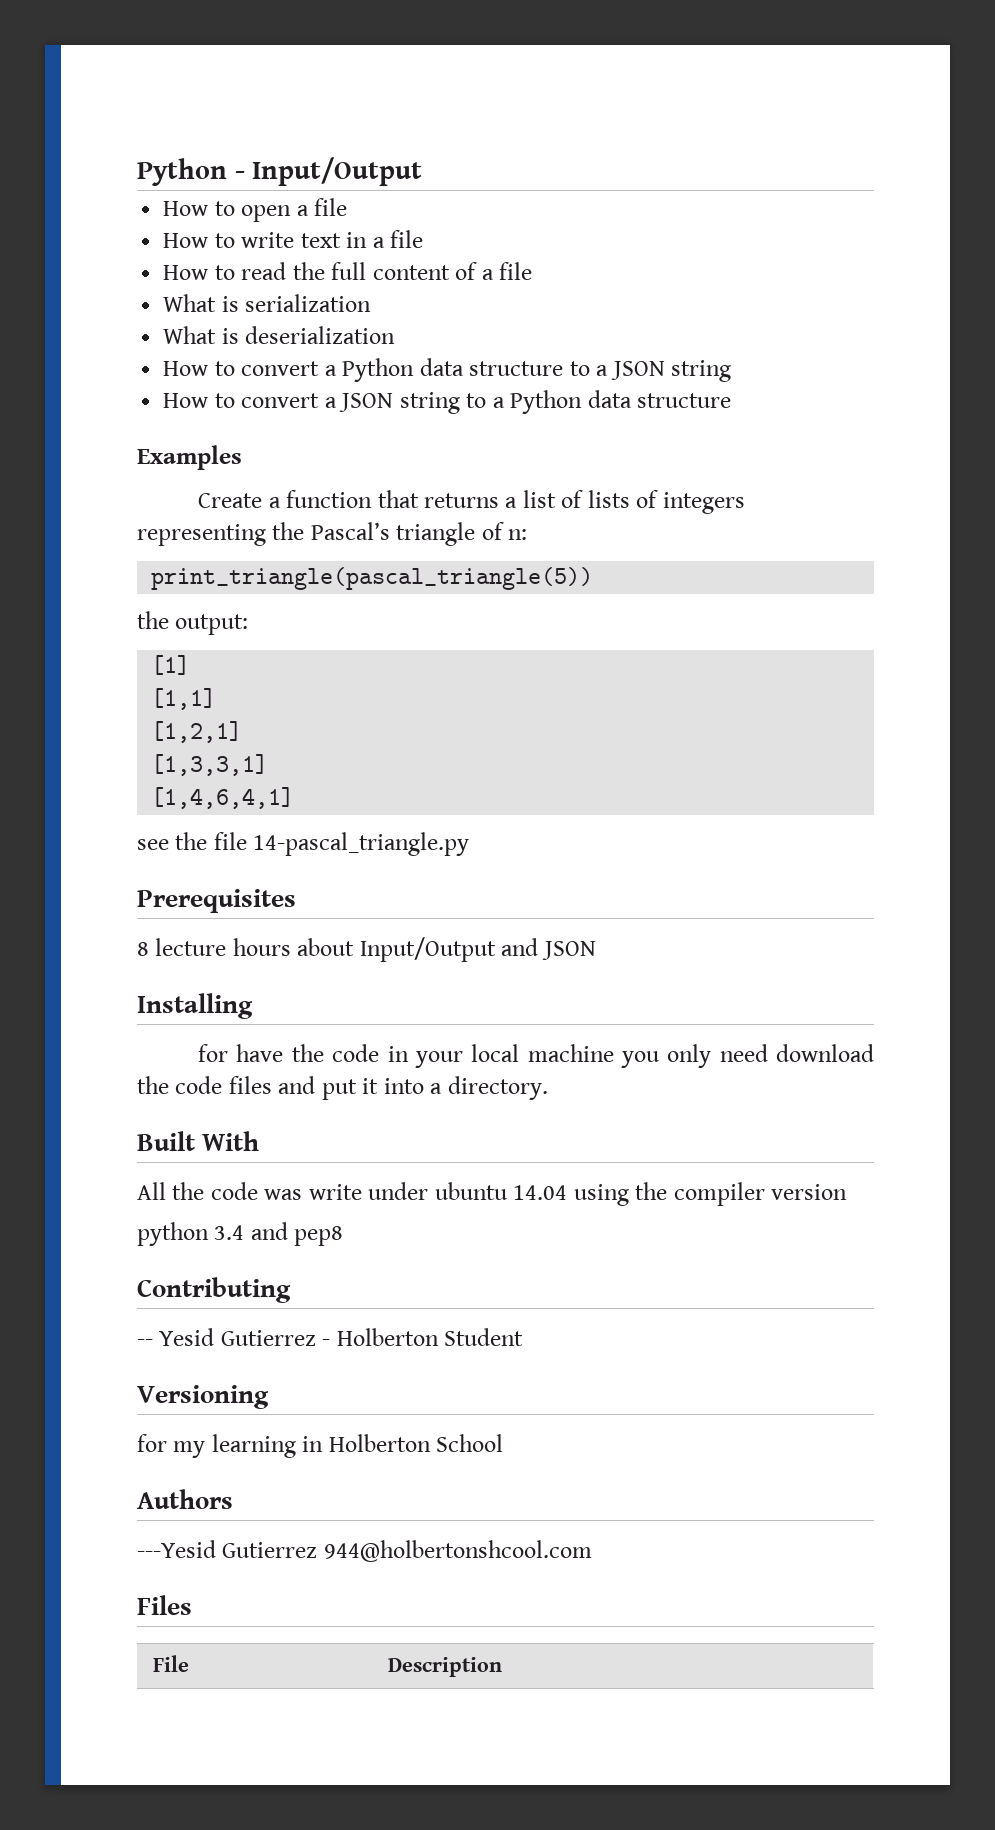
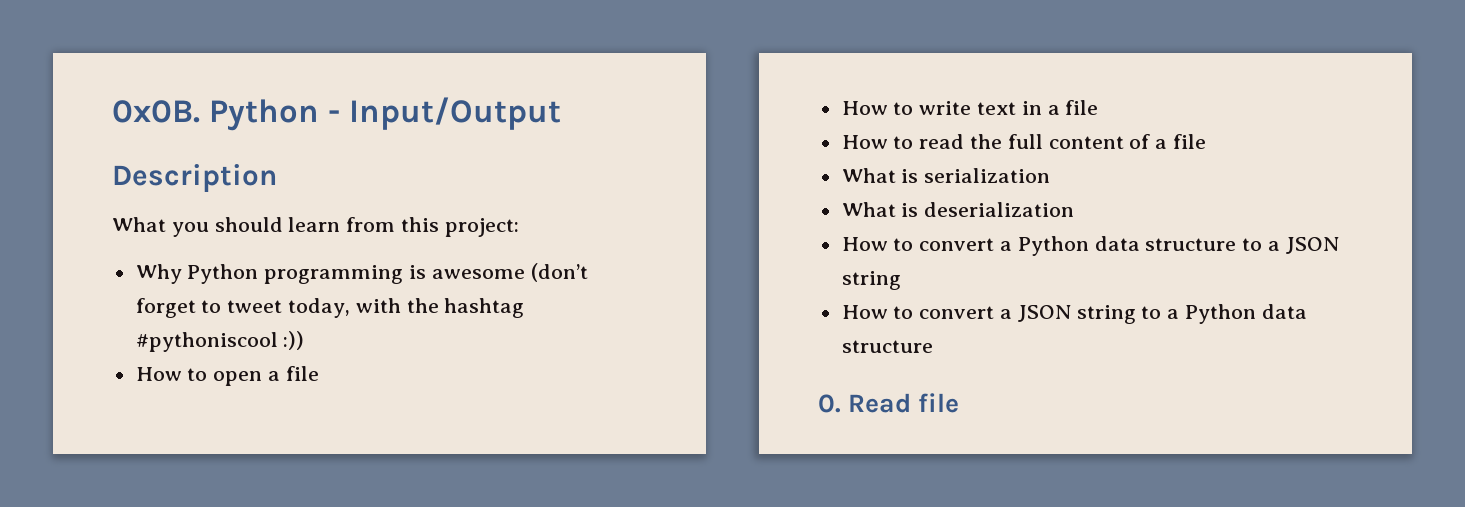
+ 0x0B.
+ Description
+ What you should learn from this project:
+ Why Python programming is awesome (don’t forget to tweet today, with the hashtag #pythoniscool :))
- Examples
- Create a function that returns a list of lists of integers representing the Pascal’s triangle of n:
- print_triangle(pascal_triangle(5))
- the output:
- [1]
- [1,1]
- [1,2,1]
- [1,3,3,1]
- [1,4,6,4,1]
- see the file 14-pascal_triangle.py
- Prerequisites
- 8 lecture hours about Input/Output and JSON
- Installing
- for have the code in your local machine you only need download the code files and put it into a directory.
- Built With
- All the code was write under ubuntu 14.04 using the compiler version
- python 3.4 and pep8
- Contributing
- -- Yesid Gutierrez - Holberton Student
- Versioning
- for my learning in Holberton School
- Authors
- ---Yesid Gutierrez 944@holbertonshcool.com
- Files
- File | Description
+ 0. Read file

